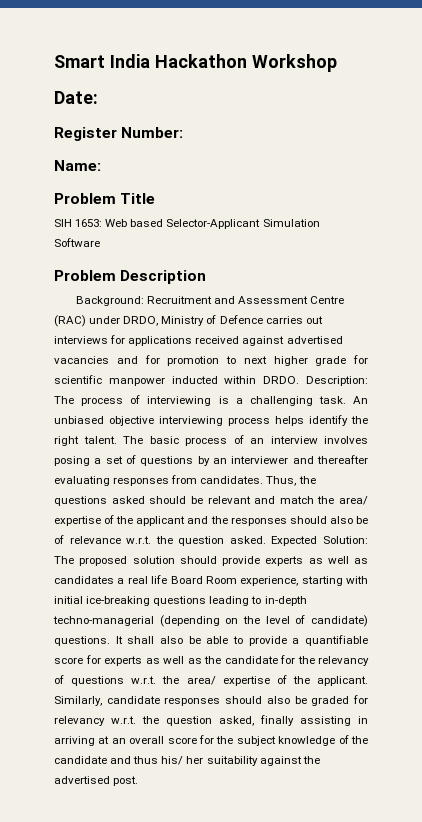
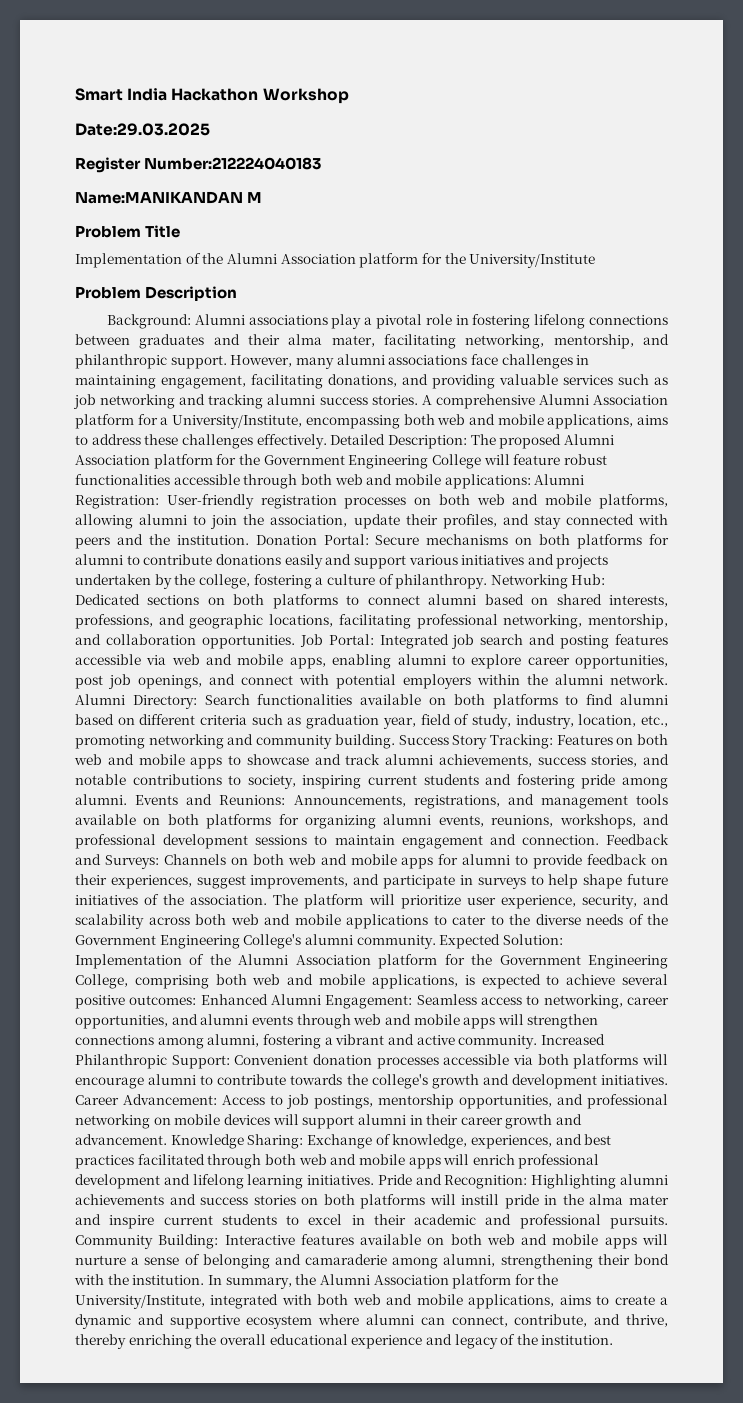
- Date:
+ Date:29.03.2025
- Register Number:
- Name:
+ Register Number:212224040183
+ Name:MANIKANDAN M
- SIH 1653: Web based Selector-Applicant Simulation Software
+ Implementation of the Alumni Association platform for the University/Institute
  Problem Description
- Background: Recruitment and Assessment Centre (RAC) under DRDO, Ministry of Defence carries out interviews for applications received against advertised vacancies and for promotion to next higher grade for scientific manpower inducted within DRDO. Description: The process of interviewing is a challenging task. An unbiased objective interviewing process helps identify the right talent. The basic process of an interview involves posing a set of questions by an interviewer and thereafter evaluating responses from candidates. Thus, the questions asked should be relevant and match the area/ expertise of the applicant and the responses should also be of relevance w.r.t. the question asked. Expected Solution: The proposed solution should provide experts as well as candidates a real life Board Room experience, starting with initial ice-breaking questions leading to in-depth techno-managerial (depending on the level of candidate) questions. It shall also be able to provide a quantifiable score for experts as well as the candidate for the relevancy of questions w.r.t. the area/ expertise of the applicant. Similarly, candidate responses should also be graded for relevancy w.r.t. the question asked, finally assisting in arriving at an overall score for the subject knowledge of the candidate and thus his/ her suitability against the advertised post.
+ Background: Alumni associations play a pivotal role in fostering lifelong connections between graduates and their alma mater, facilitating networking, mentorship, and philanthropic support. However, many alumni associations face challenges in maintaining engagement, facilitating donations, and providing valuable services such as job networking and tracking alumni success stories. A comprehensive Alumni Association platform for a University/Institute, encompassing both web and mobile applications, aims to address these challenges effectively. Detailed Description: The proposed Alumni Association platform for the Government Engineering College will feature robust functionalities accessible through both web and mobile applications: Alumni Registration: User-friendly registration processes on both web and mobile platforms, allowing alumni to join the association, update their profiles, and stay connected with peers and the institution. Donation Portal: Secure mechanisms on both platforms for alumni to contribute donations easily and support various initiatives and projects undertaken by the college, fostering a culture of philanthropy. Networking Hub: Dedicated sections on both platforms to connect alumni based on shared interests, professions, and geographic locations, facilitating professional networking, mentorship, and collaboration opportunities. Job Portal: Integrated job search and posting features accessible via web and mobile apps, enabling alumni to explore career opportunities, post job openings, and connect with potential employers within the alumni network. Alumni Directory: Search functionalities available on both platforms to find alumni based on different criteria such as graduation year, field of study, industry, location, etc., promoting networking and community building. Success Story Tracking: Features on both web and mobile apps to showcase and track alumni achievements, success stories, and notable contributions to society, inspiring current students and fostering pride among alumni. Events and Reunions: Announcements, registrations, and management tools available on both platforms for organizing alumni events, reunions, workshops, and professional development sessions to maintain engagement and connection. Feedback and Surveys: Channels on both web and mobile apps for alumni to provide feedback on their experiences, suggest improvements, and participate in surveys to help shape future initiatives of the association. The platform will prioritize user experience, security, and scalability across both web and mobile applications to cater to the diverse needs of the Government Engineering College's alumni community. Expected Solution: Implementation of the Alumni Association platform for the Government Engineering College, comprising both web and mobile applications, is expected to achieve several positive outcomes: Enhanced Alumni Engagement: Seamless access to networking, career opportunities, and alumni events through web and mobile apps will strengthen connections among alumni, fostering a vibrant and active community. Increased Philanthropic Support: Convenient donation processes accessible via both platforms will encourage alumni to contribute towards the college's growth and development initiatives. Career Advancement: Access to job postings, mentorship opportunities, and professional networking on mobile devices will support alumni in their career growth and advancement. Knowledge Sharing: Exchange of knowledge, experiences, and best practices facilitated through both web and mobile apps will enrich professional development and lifelong learning initiatives. Pride and Recognition: Highlighting alumni achievements and success stories on both platforms will instill pride in the alma mater and inspire current students to excel in their academic and professional pursuits. Community Building: Interactive features available on both web and mobile apps will nurture a sense of belonging and camaraderie among alumni, strengthening their bond with the institution. In summary, the Alumni Association platform for the University/Institute, integrated with both web and mobile applications, aims to create a dynamic and supportive ecosystem where alumni can connect, contribute, and thrive, thereby enriching the overall educational experience and legacy of the institution.

